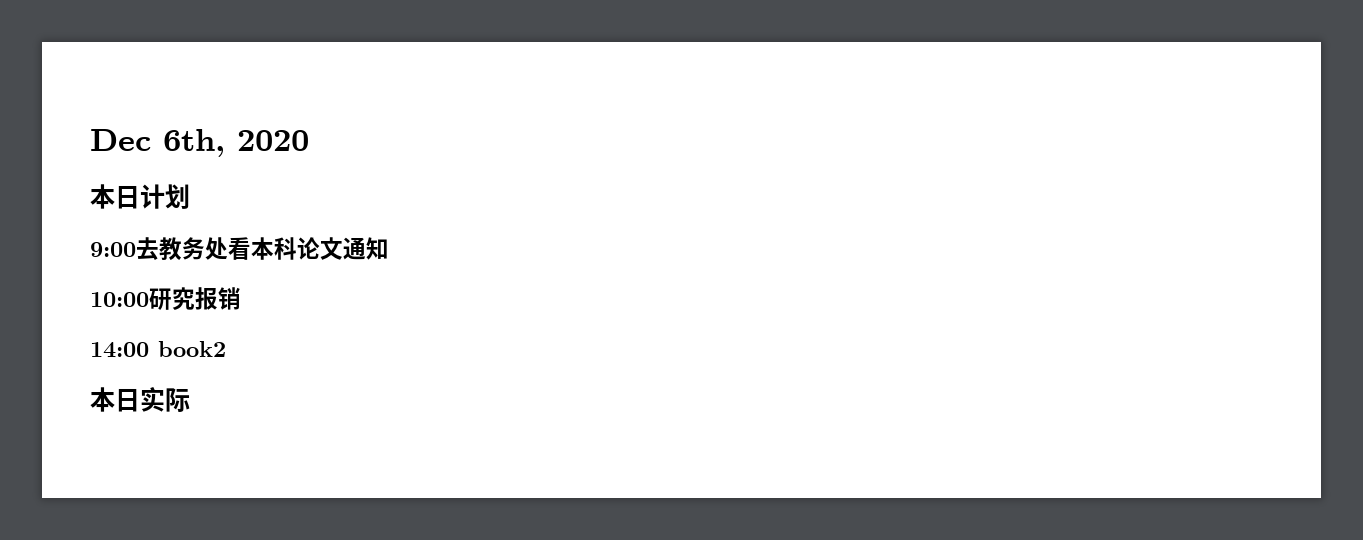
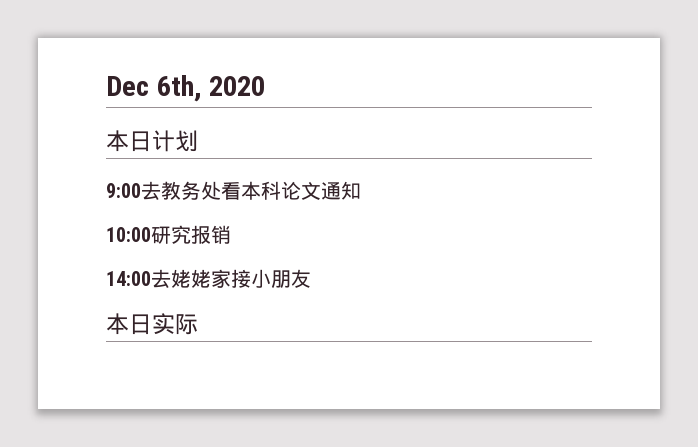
- 14:00 book2
+ 14:00去姥姥家接小朋友

